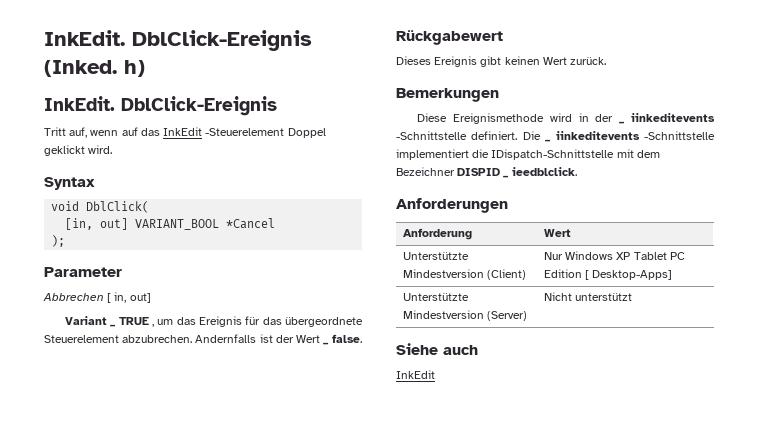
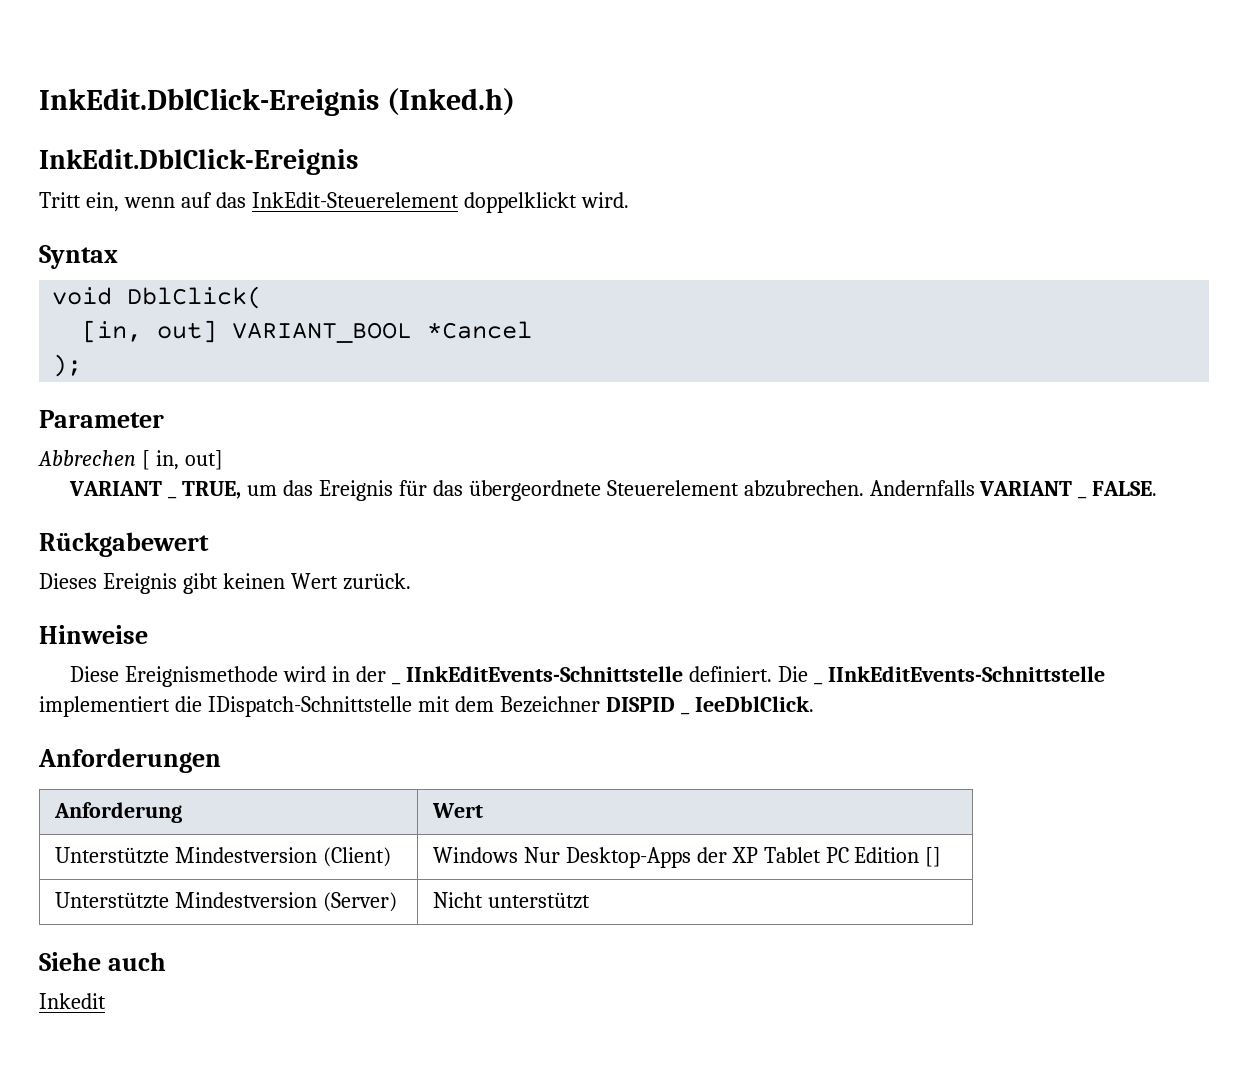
- InkEdit. DblClick-Ereignis (Inked. h)
- InkEdit. DblClick-Ereignis
+ InkEdit.DblClick-Ereignis (Inked.h)
+ InkEdit.DblClick-Ereignis
- Tritt auf, wenn auf das InkEdit -Steuerelement Doppel geklickt wird.
+ Tritt ein, wenn auf das InkEdit-Steuerelement doppelklickt wird.
- Variant _ TRUE , um das Ereignis für das übergeordnete Steuerelement abzubrechen.
+ VARIANT _ TRUE, um das Ereignis für das übergeordnete Steuerelement abzubrechen.
- Andernfalls ist der Wert _ false.
+ Andernfalls VARIANT _ FALSE.
- Bemerkungen
+ Hinweise
- Diese Ereignismethode wird in der _ iinkeditevents -Schnittstelle definiert.
+ Diese Ereignismethode wird in der _ IInkEditEvents-Schnittstelle definiert.
- Die _ iinkeditevents -Schnittstelle implementiert die IDispatch-Schnittstelle mit dem Bezeichner DISPID _ ieedblclick.
+ Die _ IInkEditEvents-Schnittstelle implementiert die IDispatch-Schnittstelle mit dem Bezeichner DISPID _ IeeDblClick.
- Unterstützte Mindestversion (Client) | Nur Windows XP Tablet PC Edition [ Desktop-Apps]
+ Unterstützte Mindestversion (Client) | Windows Nur Desktop-Apps der XP Tablet PC Edition []
  Siehe auch
- InkEdit
+ Inkedit

